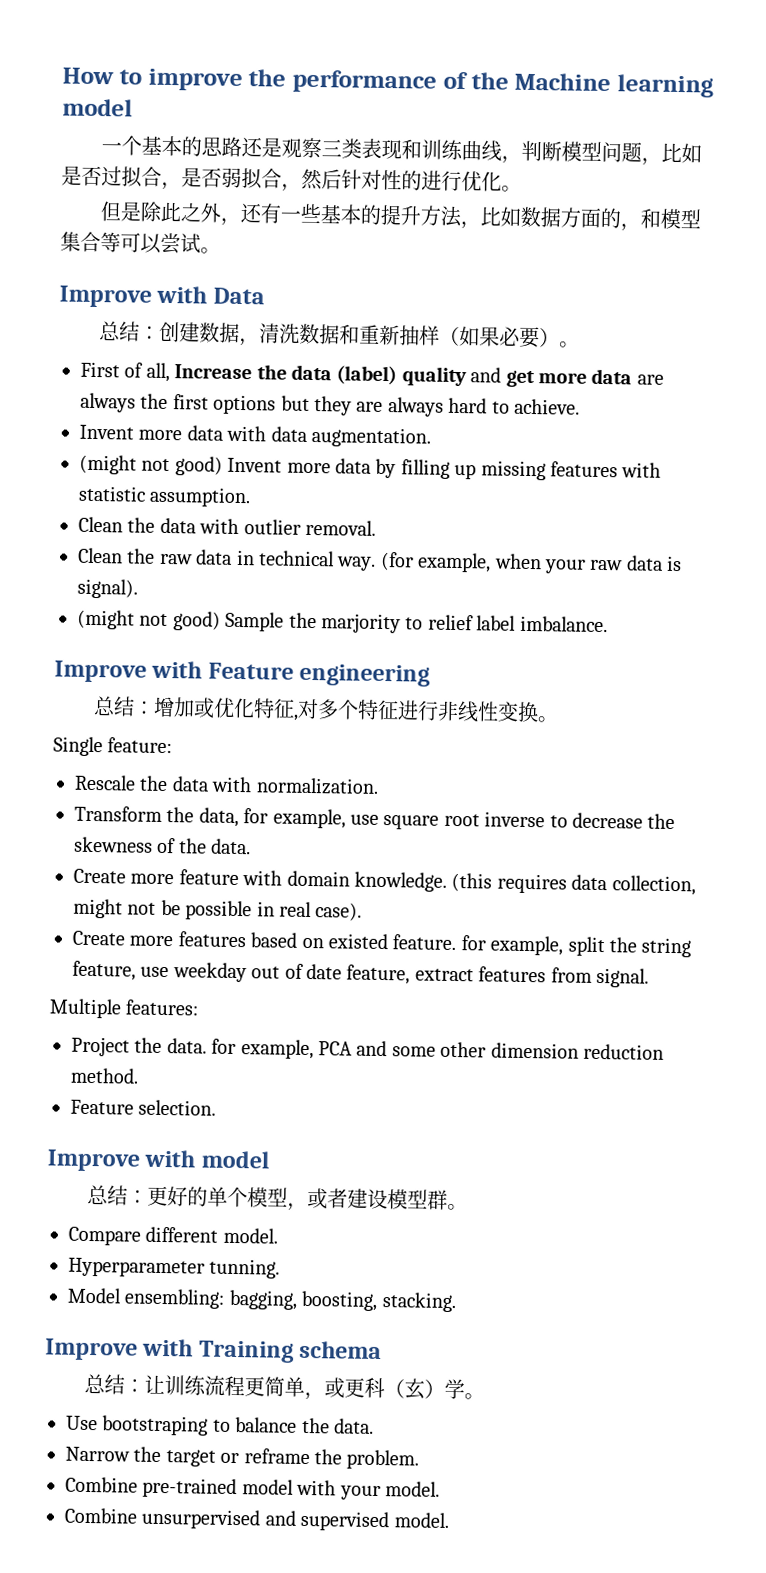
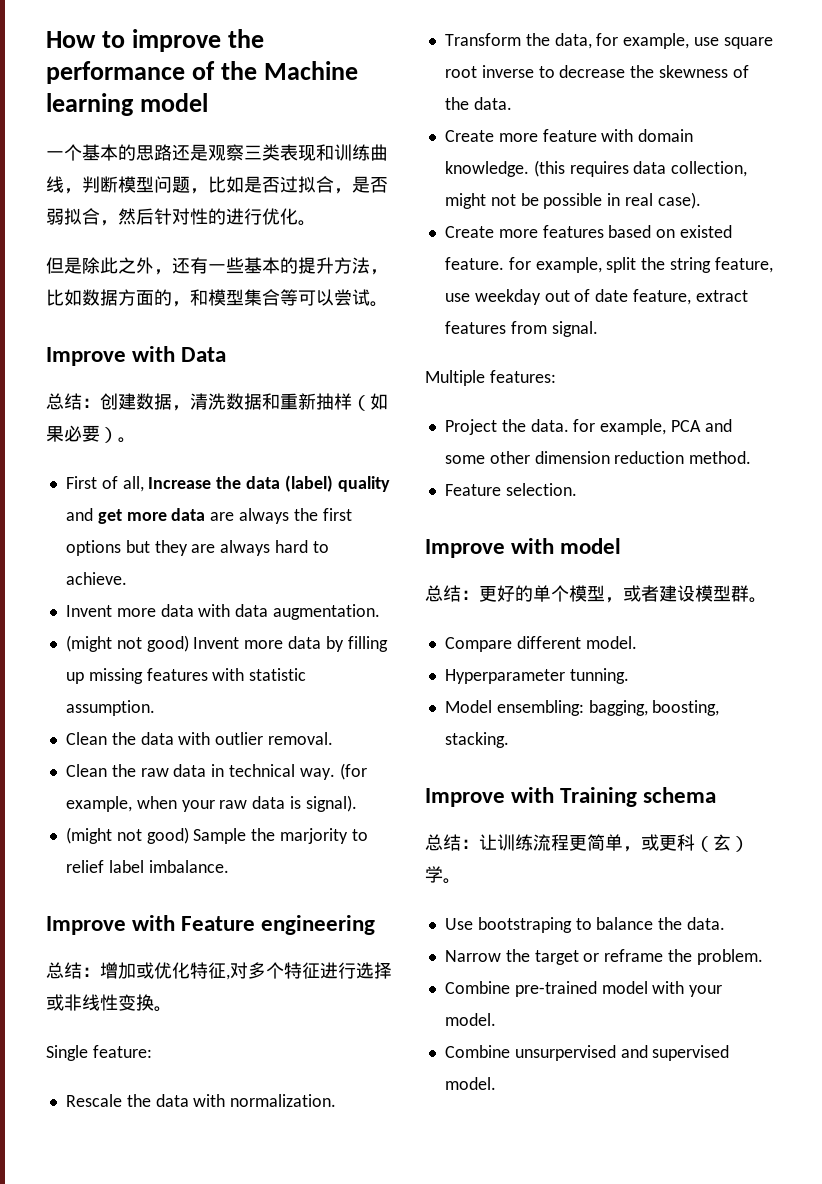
- 总结：增加或优化特征,对多个特征进行非线性变换。
+ 总结：增加或优化特征,对多个特征进行选择或非线性变换。

